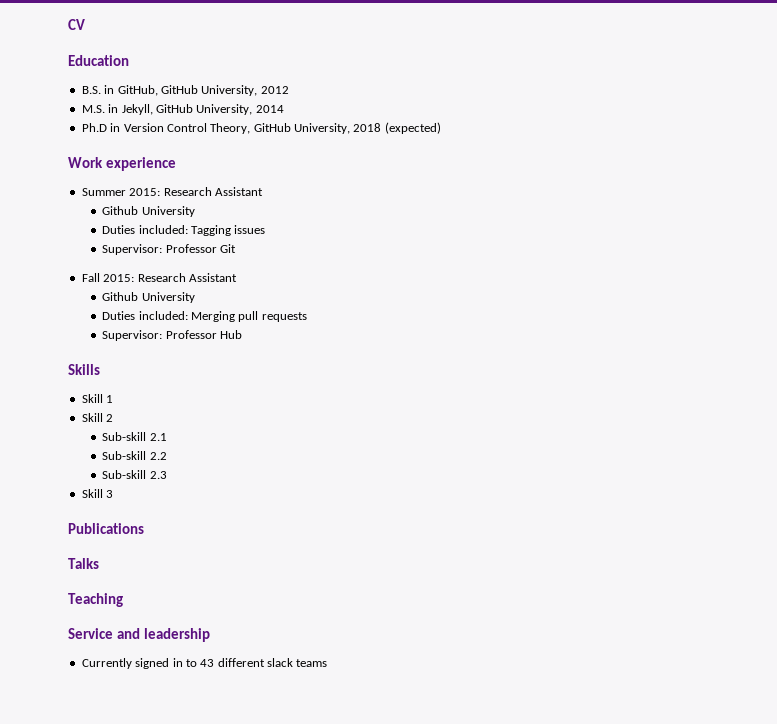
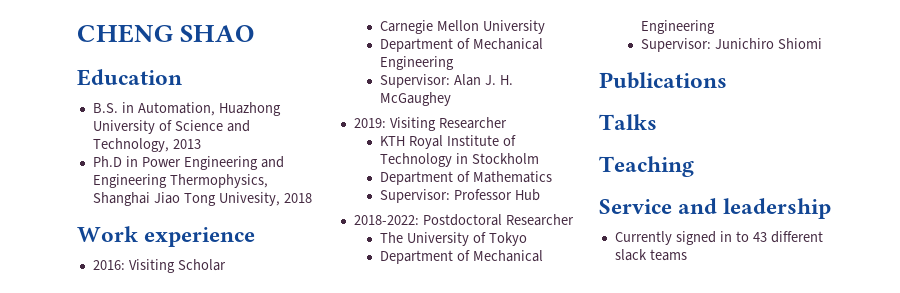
- CV
+ CHENG SHAO
- B.S. in GitHub, GitHub University, 2012
- M.S. in Jekyll, GitHub University, 2014
- Ph.D in Version Control Theory, GitHub University, 2018 (expected)
+ B.S. in Automation, Huazhong University of Science and Technology, 2013
+ Ph.D in Power Engineering and Engineering Thermophysics, Shanghai Jiao Tong Univesity, 2018
- Summer 2015: Research Assistant
- Github University
- Duties included: Tagging issues
- Supervisor: Professor Git
- Fall 2015: Research Assistant
- Github University
- Duties included: Merging pull requests
+ 2016: Visiting Scholar
+ Carnegie Mellon University
+ Department of Mechanical Engineering
+ Supervisor: Alan J. H. McGaughey
+ 2019: Visiting Researcher
+ KTH Royal Institute of Technology in Stockholm
+ Department of Mathematics
  Supervisor: Professor Hub
- Skills
- Skill 1
- Skill 2
- Sub-skill 2.1
- Sub-skill 2.2
- Sub-skill 2.3
- Skill 3
+ 2018-2022: Postdoctoral Researcher
+ The University of Tokyo
+ Department of Mechanical Engineering
+ Supervisor: Junichiro Shiomi

